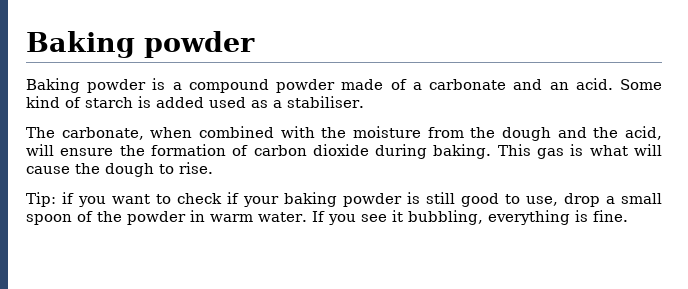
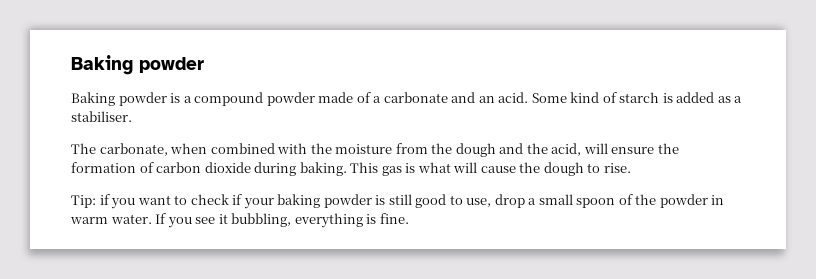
- Some kind of starch is added used as a stabiliser.
+ Some kind of starch is added as a stabiliser.

